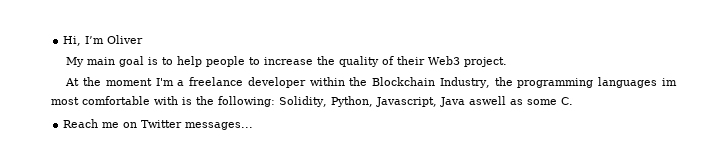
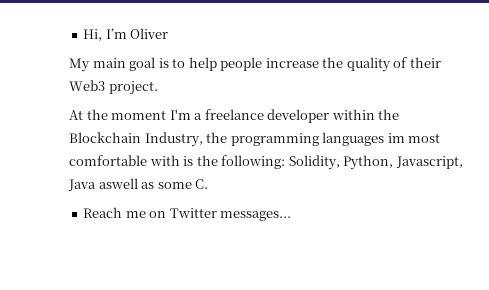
- My main goal is to help people to increase the quality of their Web3 project.
+ My main goal is to help people increase the quality of their Web3 project.

